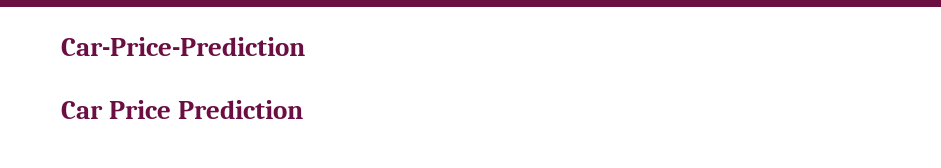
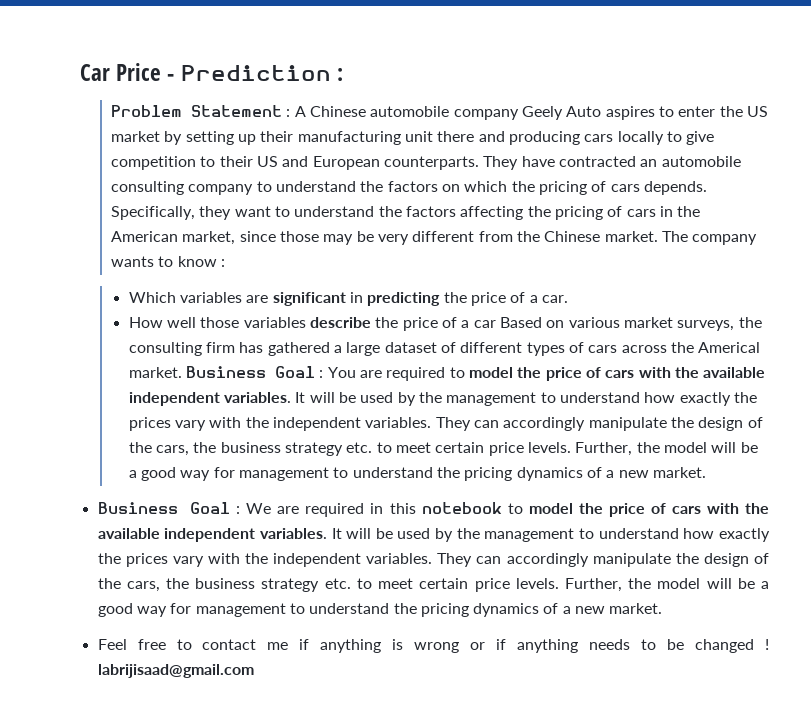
- Car-Price-Prediction
- Car Price Prediction
+ Car Price - Prediction :
+ Problem Statement : A Chinese automobile company Geely Auto aspires to enter the US market by setting up their manufacturing unit there and producing cars locally to give competition to their US and European counterparts. They have contracted an automobile consulting company to understand the factors on which the pricing of cars depends. Specifically, they want to understand the factors affecting the pricing of cars in the American market, since those may be very different from the Chinese market. The company wants to know :
+ Which variables are significant in predicting the price of a car.
+ How well those variables describe the price of a car Based on various market surveys, the consulting firm has gathered a large dataset of different types of cars across the Americal market. Business Goal : You are required to model the price of cars with the available independent variables. It will be used by the management to understand how exactly the prices vary with the independent variables. They can accordingly manipulate the design of the cars, the business strategy etc. to meet certain price levels. Further, the model will be a good way for management to understand the pricing dynamics of a new market.
+ Business Goal : We are required in this notebook to model the price of cars with the available independent variables. It will be used by the management to understand how exactly the prices vary with the independent variables. They can accordingly manipulate the design of the cars, the business strategy etc. to meet certain price levels. Further, the model will be a good way for management to understand the pricing dynamics of a new market.
+ Feel free to contact me if anything is wrong or if anything needs to be changed ! labrijisaad@gmail.com

